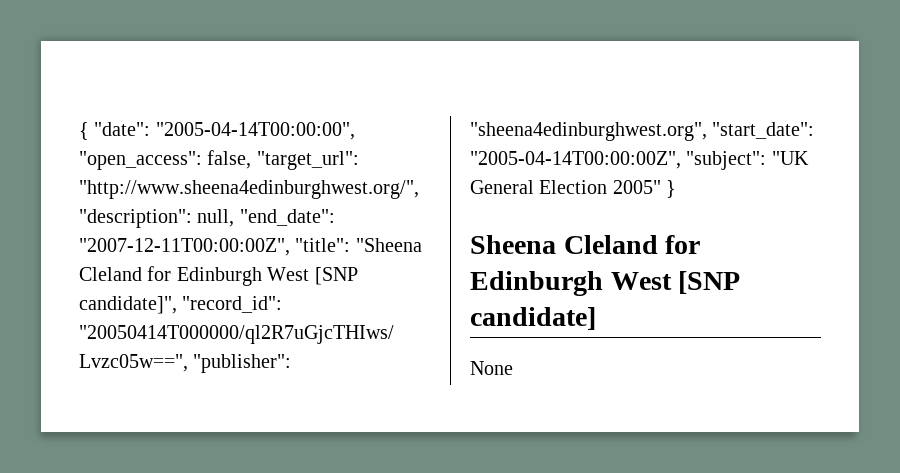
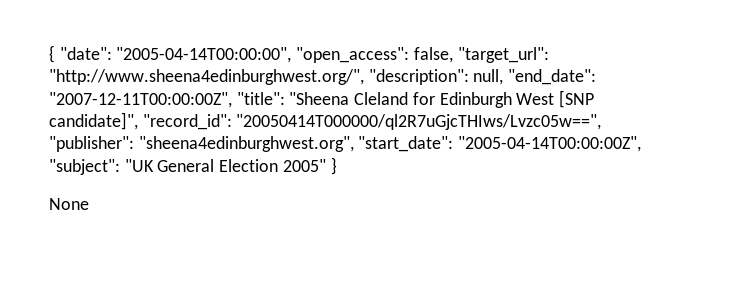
- Sheena Cleland for Edinburgh West [SNP candidate]

